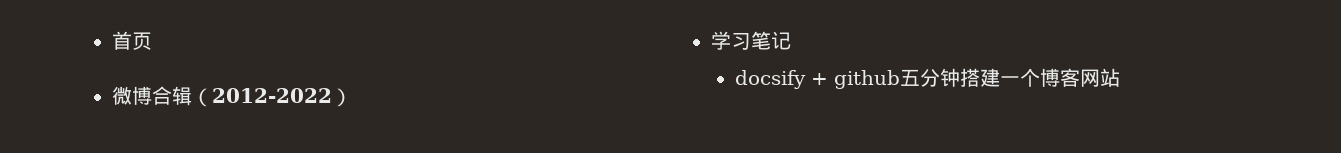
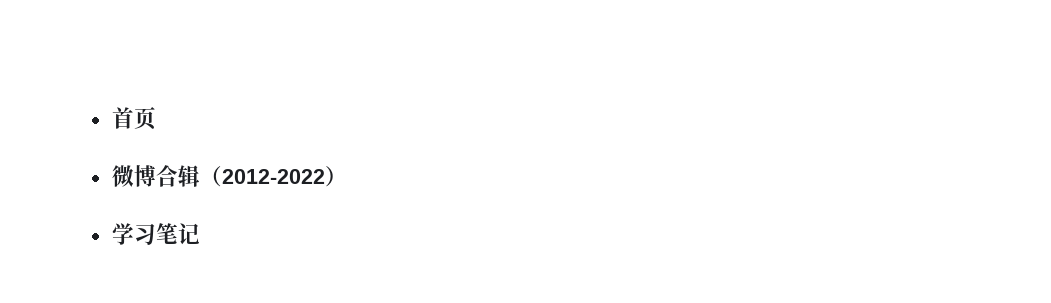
- docsify + github五分钟搭建一个博客网站

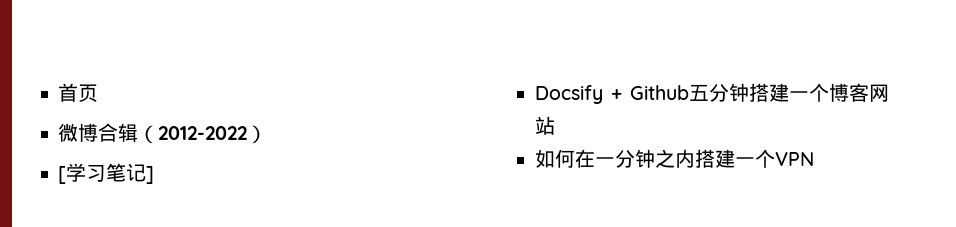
- 学习笔记
+ [学习笔记]
+ Docsify + Github五分钟搭建一个博客网站
+ 如何在一分钟之内搭建一个VPN

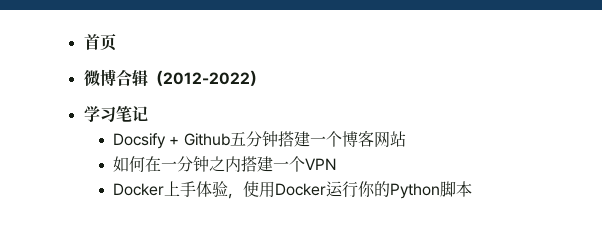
- [学习笔记]
+ 学习笔记
+ Docker上手体验，使用Docker运行你的Python脚本

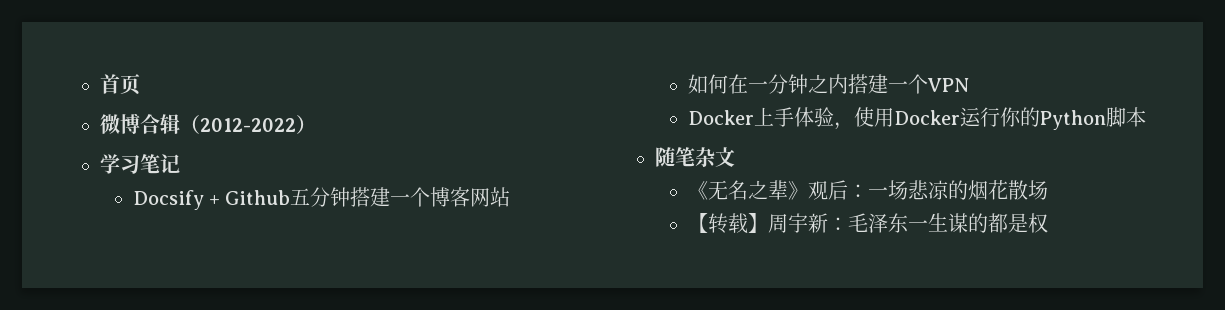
+ 随笔杂文
+ 《无名之辈》观后：一场悲凉的烟花散场
+ 【转载】周宇新：毛泽东一生谋的都是权

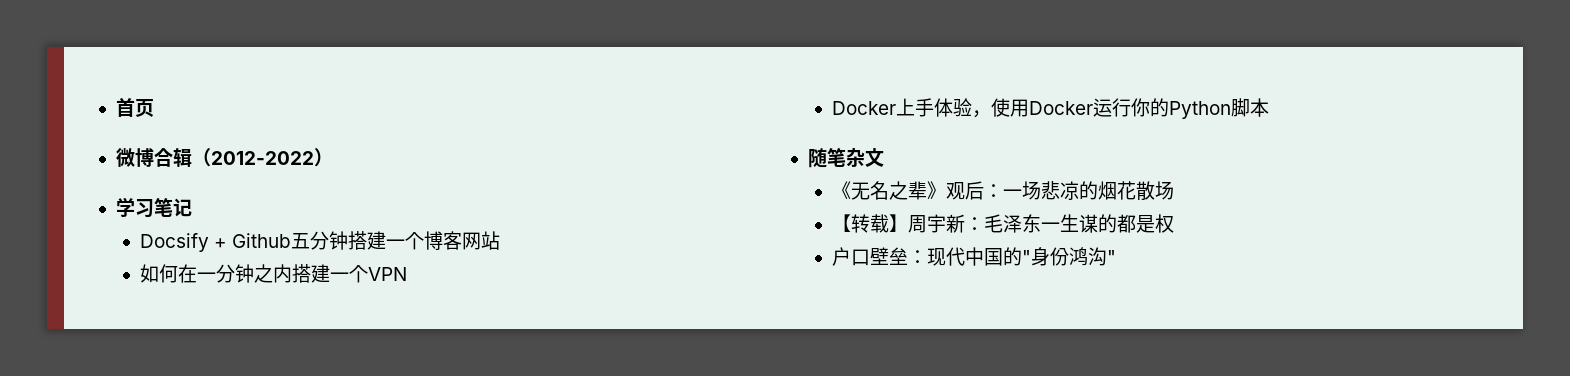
+ 户口壁垒：现代中国的"身份鸿沟"

